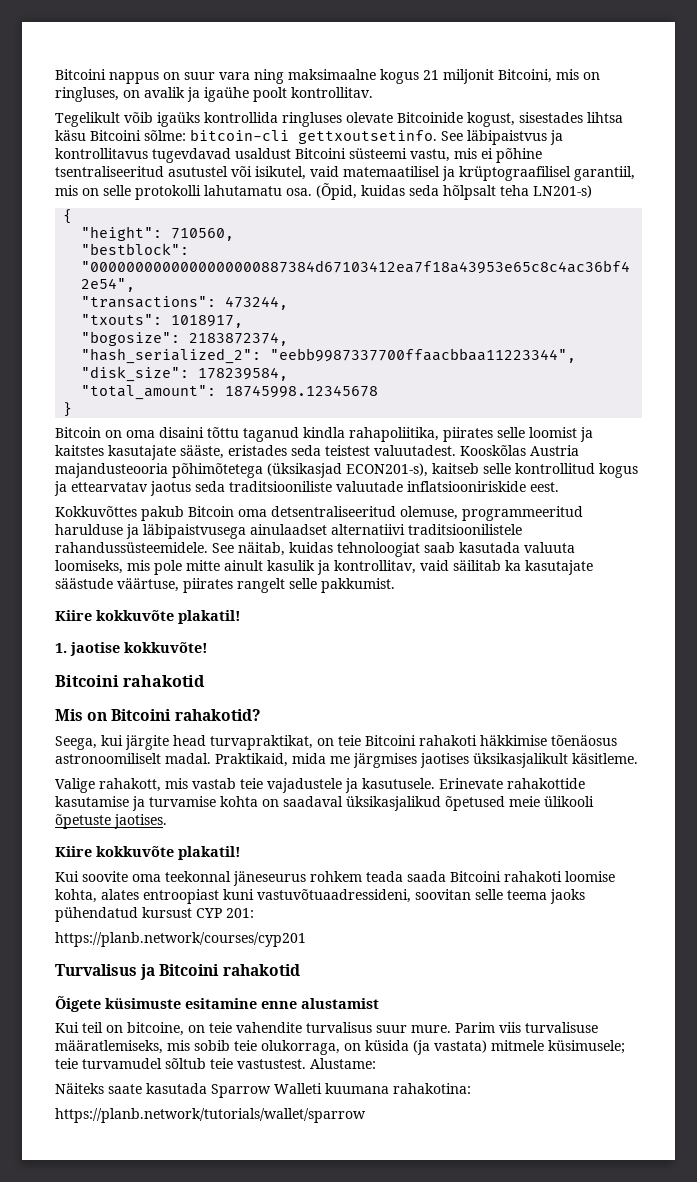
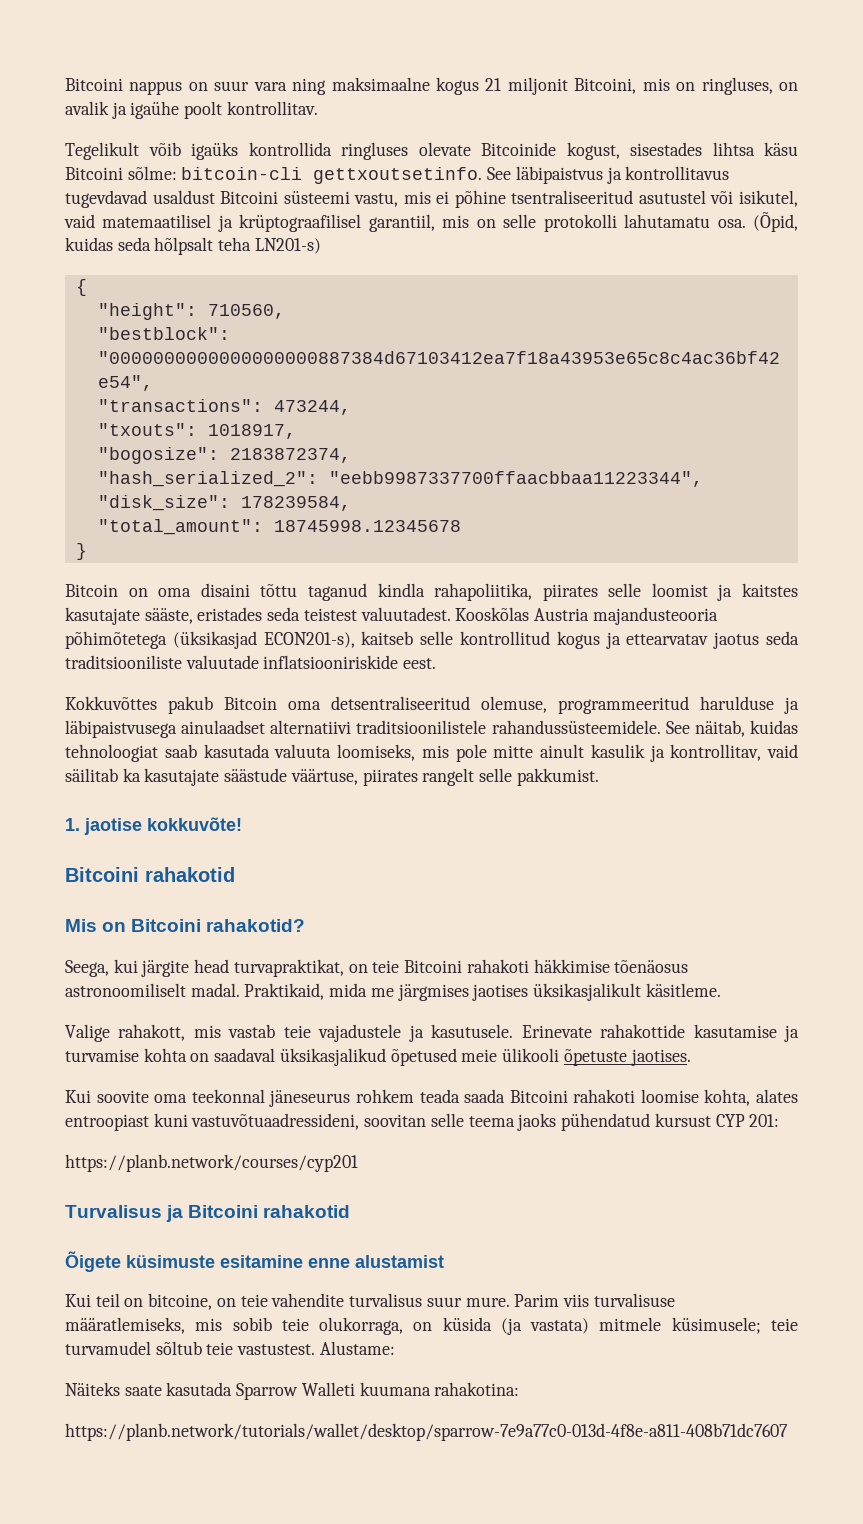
  See näitab, kuidas tehnoloogiat saab kasutada valuuta loomiseks, mis pole mitte ainult kasulik ja kontrollitav, vaid säilitab ka kasutajate säästude väärtuse, piirates rangelt selle pakkumist.
- Kiire kokkuvõte plakatil!
  Erinevate rahakottide kasutamise ja turvamise kohta on saadaval üksikasjalikud õpetused meie ülikooli õpetuste jaotises.
- Kiire kokkuvõte plakatil!
- https://planb.network/tutorials/wallet/sparrow
+ https://planb.network/tutorials/wallet/desktop/sparrow-7e9a77c0-013d-4f8e-a811-408b71dc7607

